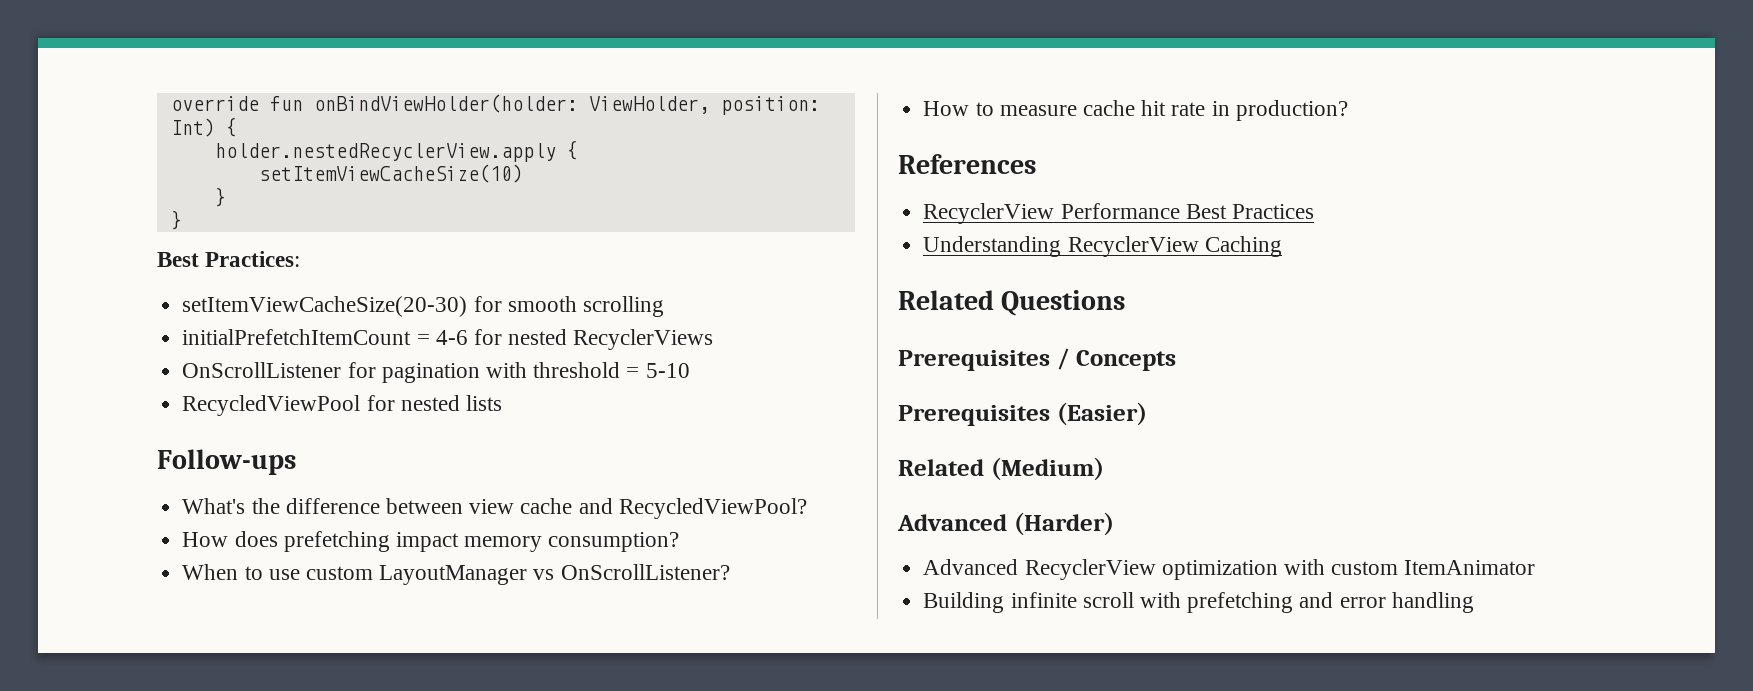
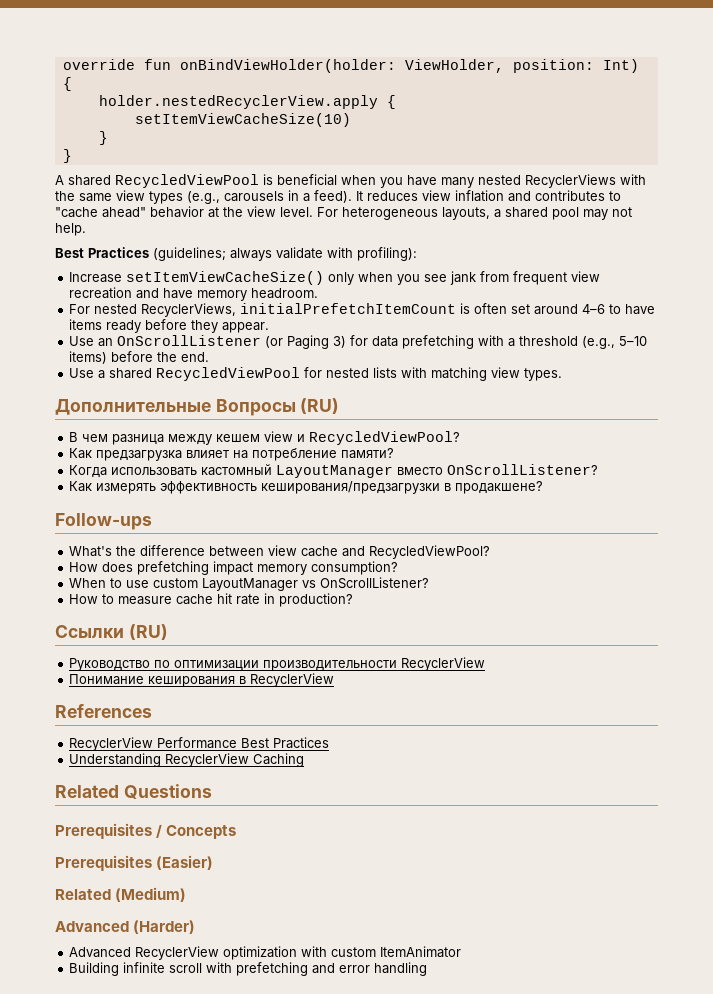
- Best Practices:
- setItemViewCacheSize(20-30) for smooth scrolling
- initialPrefetchItemCount = 4-6 for nested RecyclerViews
- OnScrollListener for pagination with threshold = 5-10
- RecycledViewPool for nested lists
+ A shared RecycledViewPool is beneficial when you have many nested RecyclerViews with the same view types (e.g., carousels in a feed). It reduces view inflation and contributes to "cache ahead" behavior at the view level. For heterogeneous layouts, a shared pool may not help.
+ Best Practices (guidelines; always validate with profiling):
+ Increase setItemViewCacheSize() only when you see jank from frequent view recreation and have memory headroom.
+ For nested RecyclerViews, initialPrefetchItemCount is often set around 4–6 to have items ready before they appear.
+ Use an OnScrollListener (or Paging 3) for data prefetching with a threshold (e.g., 5–10 items) before the end.
+ Use a shared RecycledViewPool for nested lists with matching view types.
+ Дополнительные Вопросы (RU)
+ В чем разница между кешем view и RecycledViewPool?
+ Как предзагрузка влияет на потребление памяти?
+ Когда использовать кастомный LayoutManager вместо OnScrollListener?
+ Как измерять эффективность кеширования/предзагрузки в продакшене?
+ Ссылки (RU)
+ Руководство по оптимизации производительности RecyclerView
+ Понимание кеширования в RecyclerView

